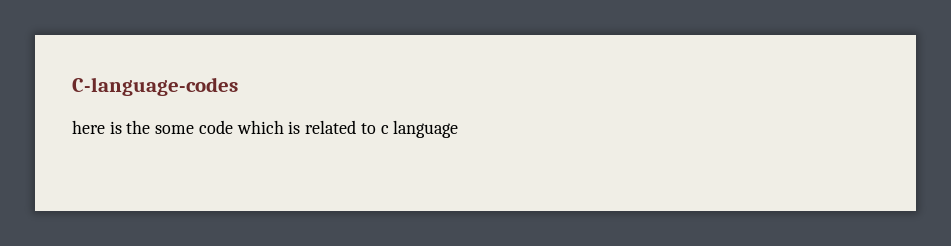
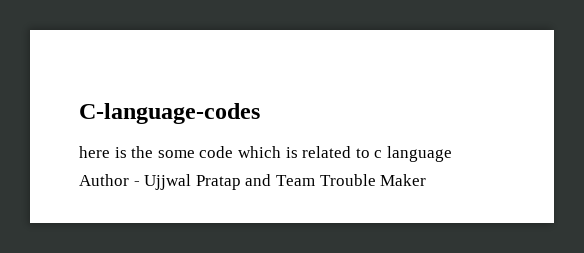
+ Author - Ujjwal Pratap and Team Trouble Maker

